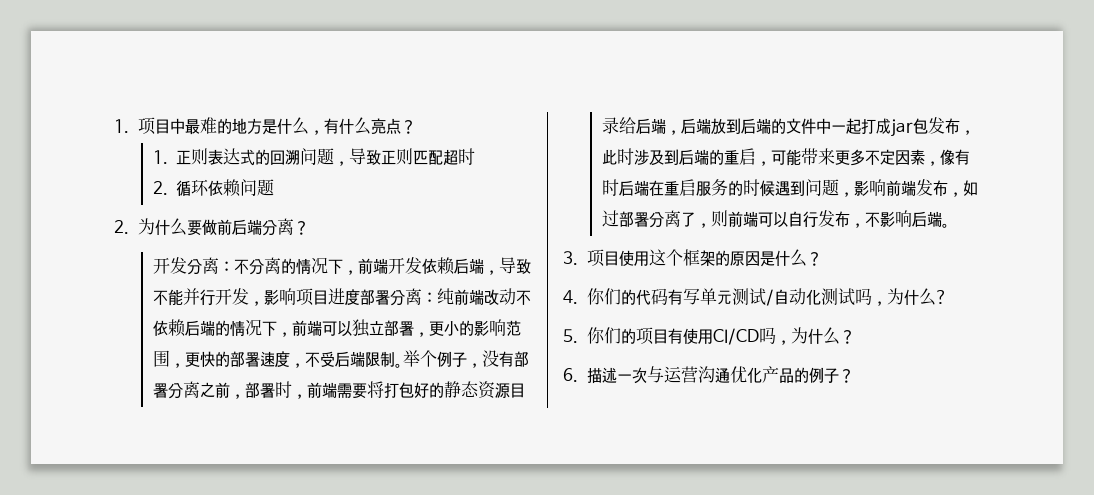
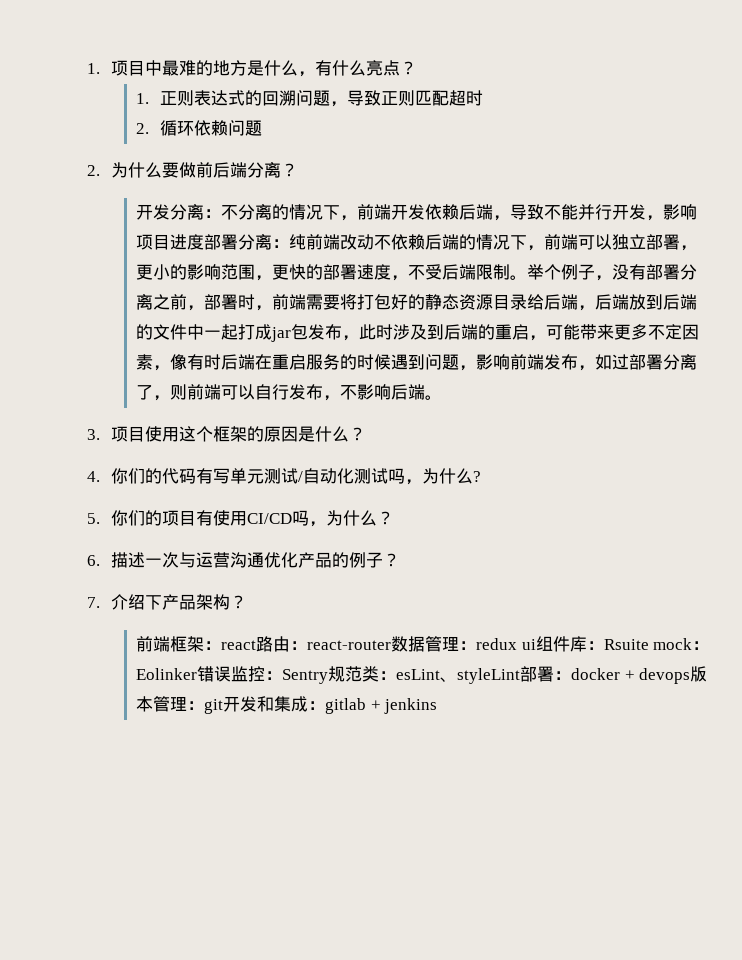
+ 7.介绍下产品架构？
+ 前端框架：react路由：react-router数据管理：redux ui组件库：Rsuite mock：Eolinker错误监控：Sentry规范类：esLint、styleLint部署：docker + devops版本管理：git开发和集成：gitlab + jenkins

